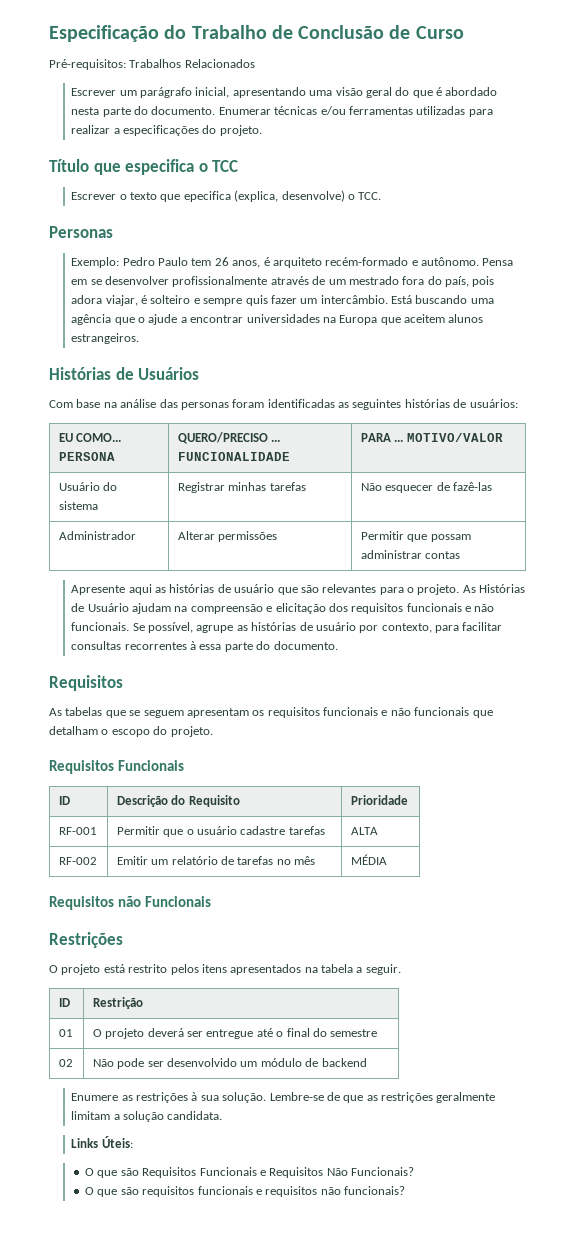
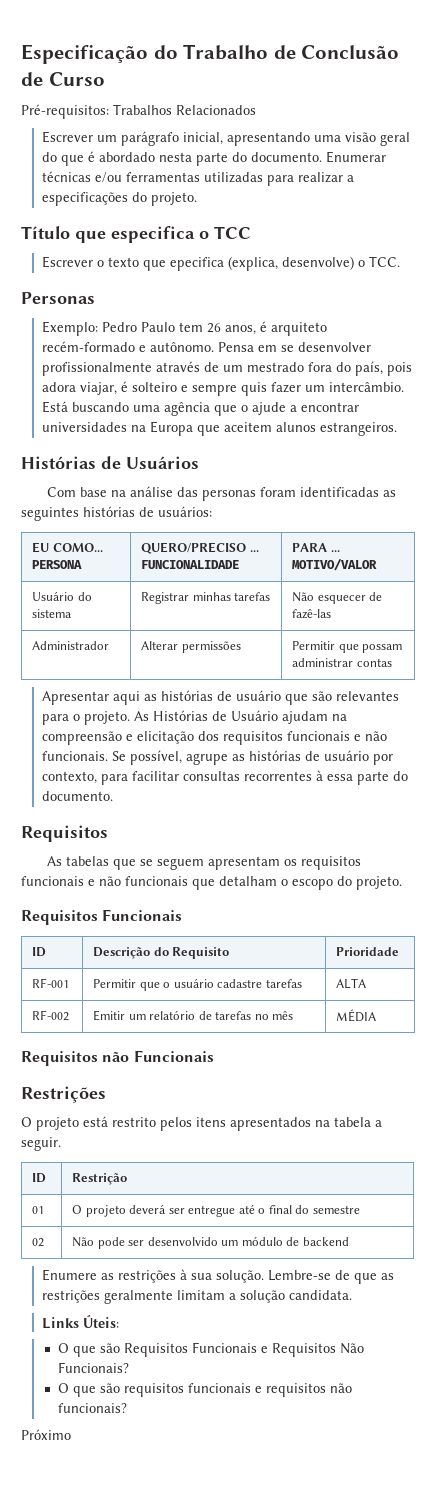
- Apresente aqui as histórias de usuário que são relevantes para o projeto.
+ Apresentar aqui as histórias de usuário que são relevantes para o projeto.
+ Próximo

